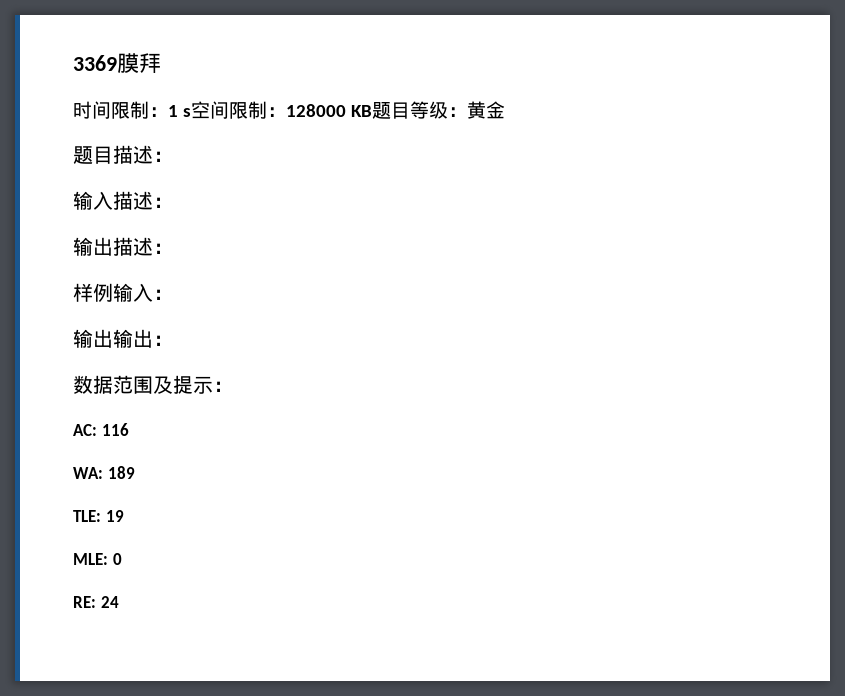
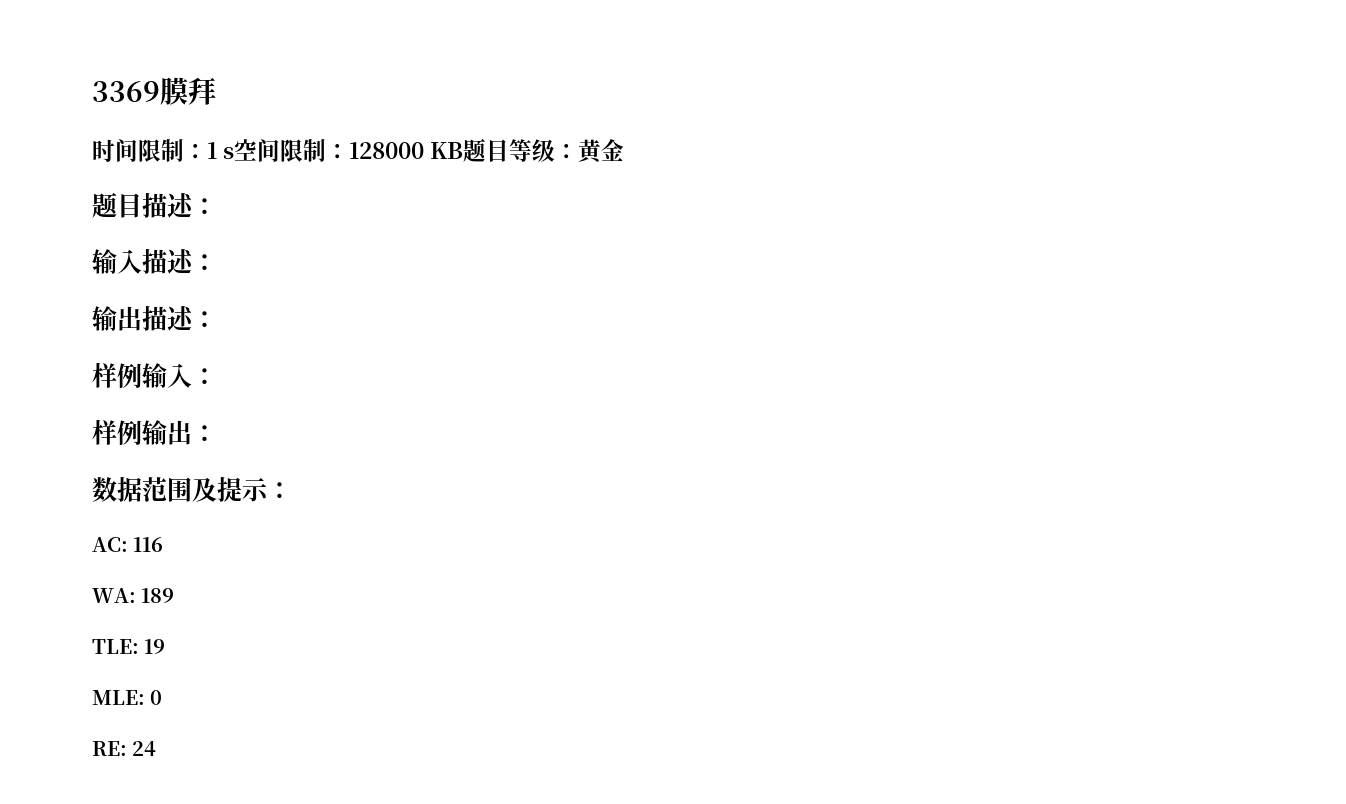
- 输出输出：
+ 样例输出：

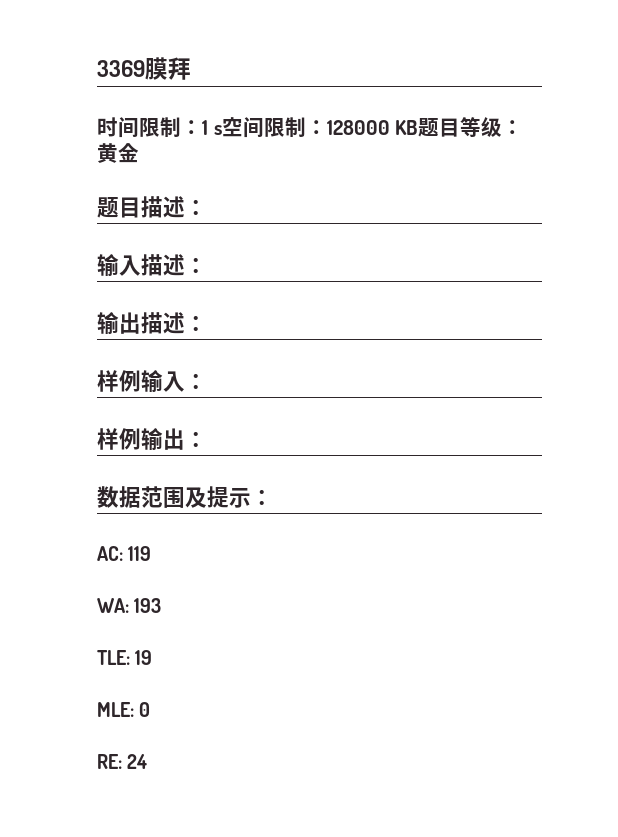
- AC: 116
+ AC: 119
- WA: 189
+ WA: 193

